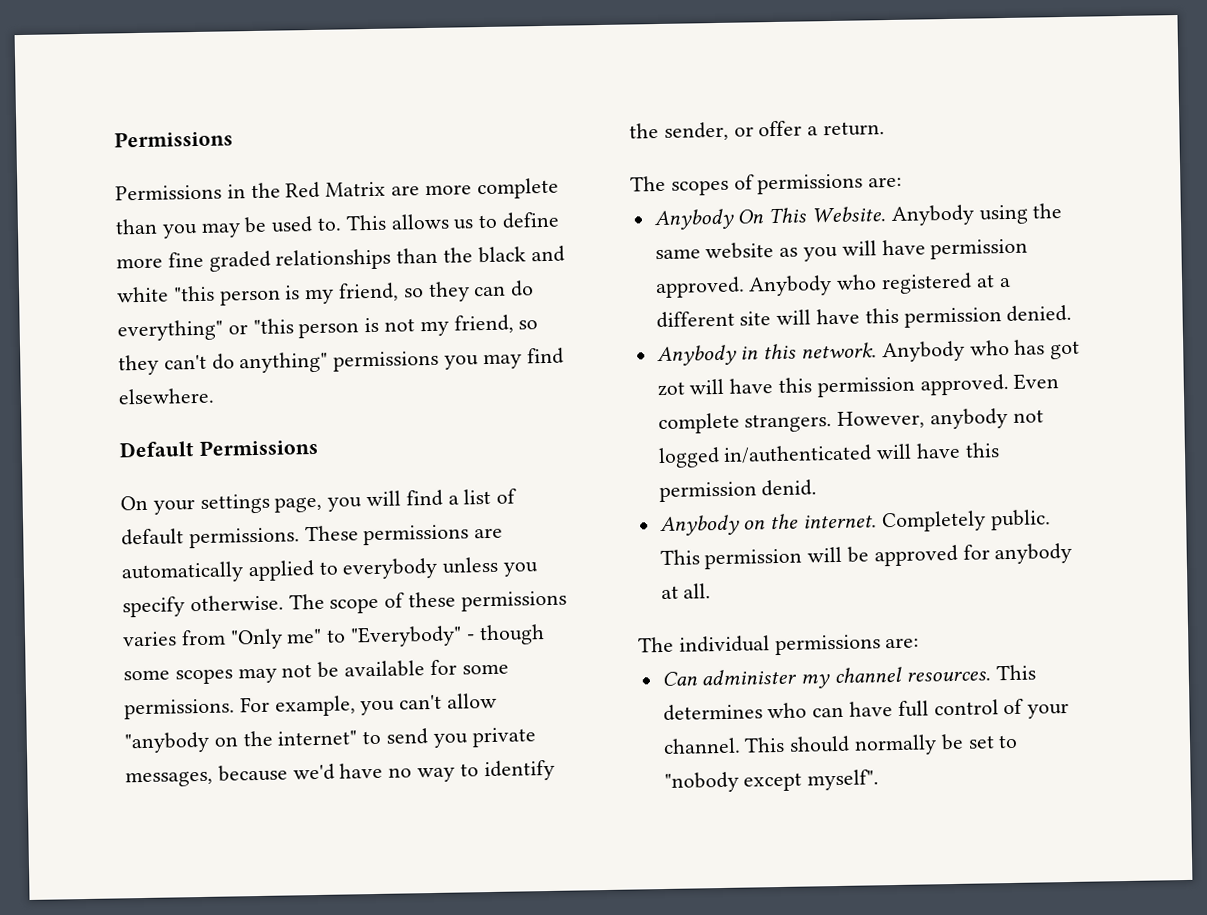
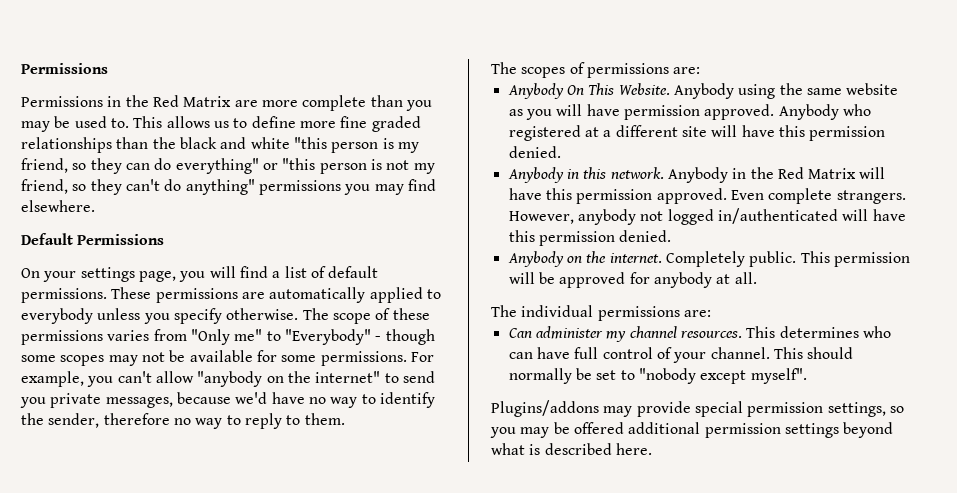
- For example, you can't allow "anybody on the internet" to send you private messages, because we'd have no way to identify the sender, or offer a return.
+ For example, you can't allow "anybody on the internet" to send you private messages, because we'd have no way to identify the sender, therefore no way to reply to them.
- Anybody who has got zot will have this permission approved.
+ Anybody in the Red Matrix will have this permission approved.
- However, anybody not logged in/authenticated will have this permission denid.
+ However, anybody not logged in/authenticated will have this permission denied.
+ Plugins/addons may provide special permission settings, so you may be offered additional permission settings beyond what is described here.

